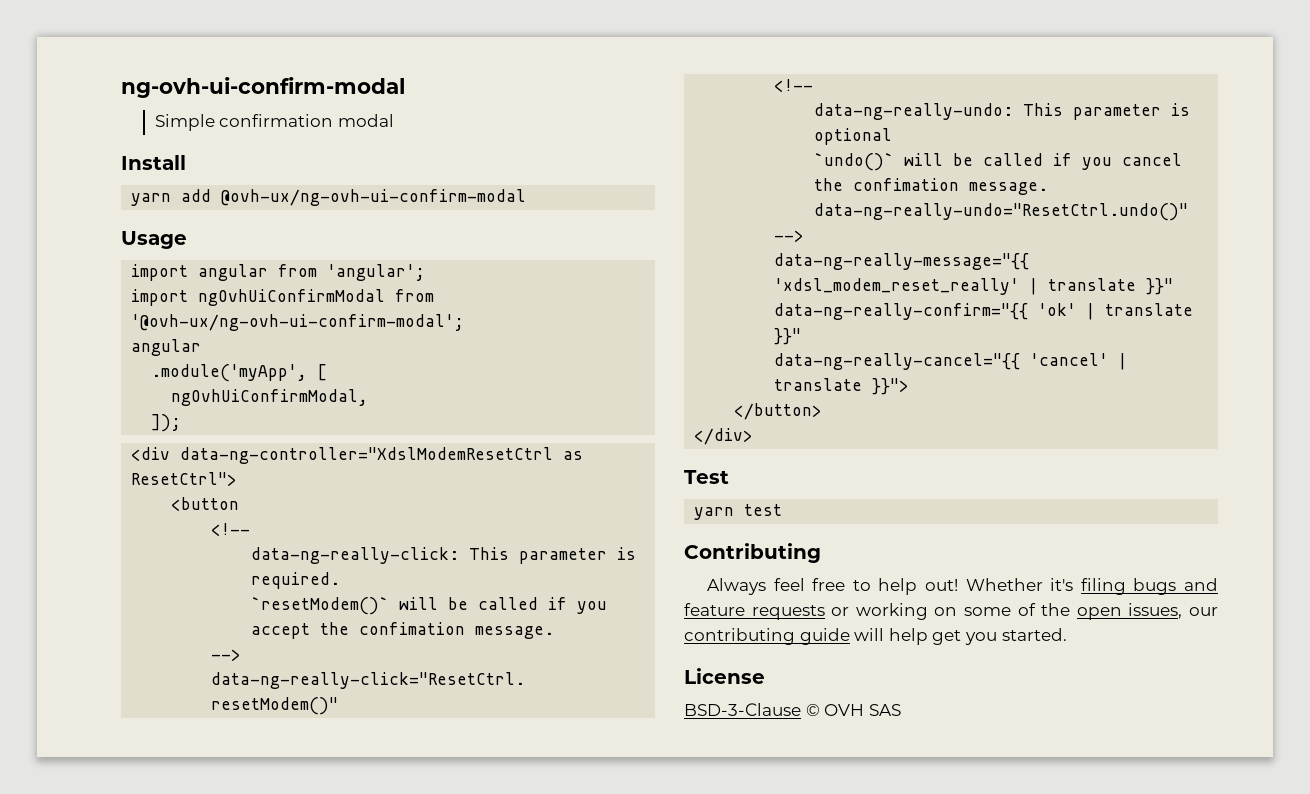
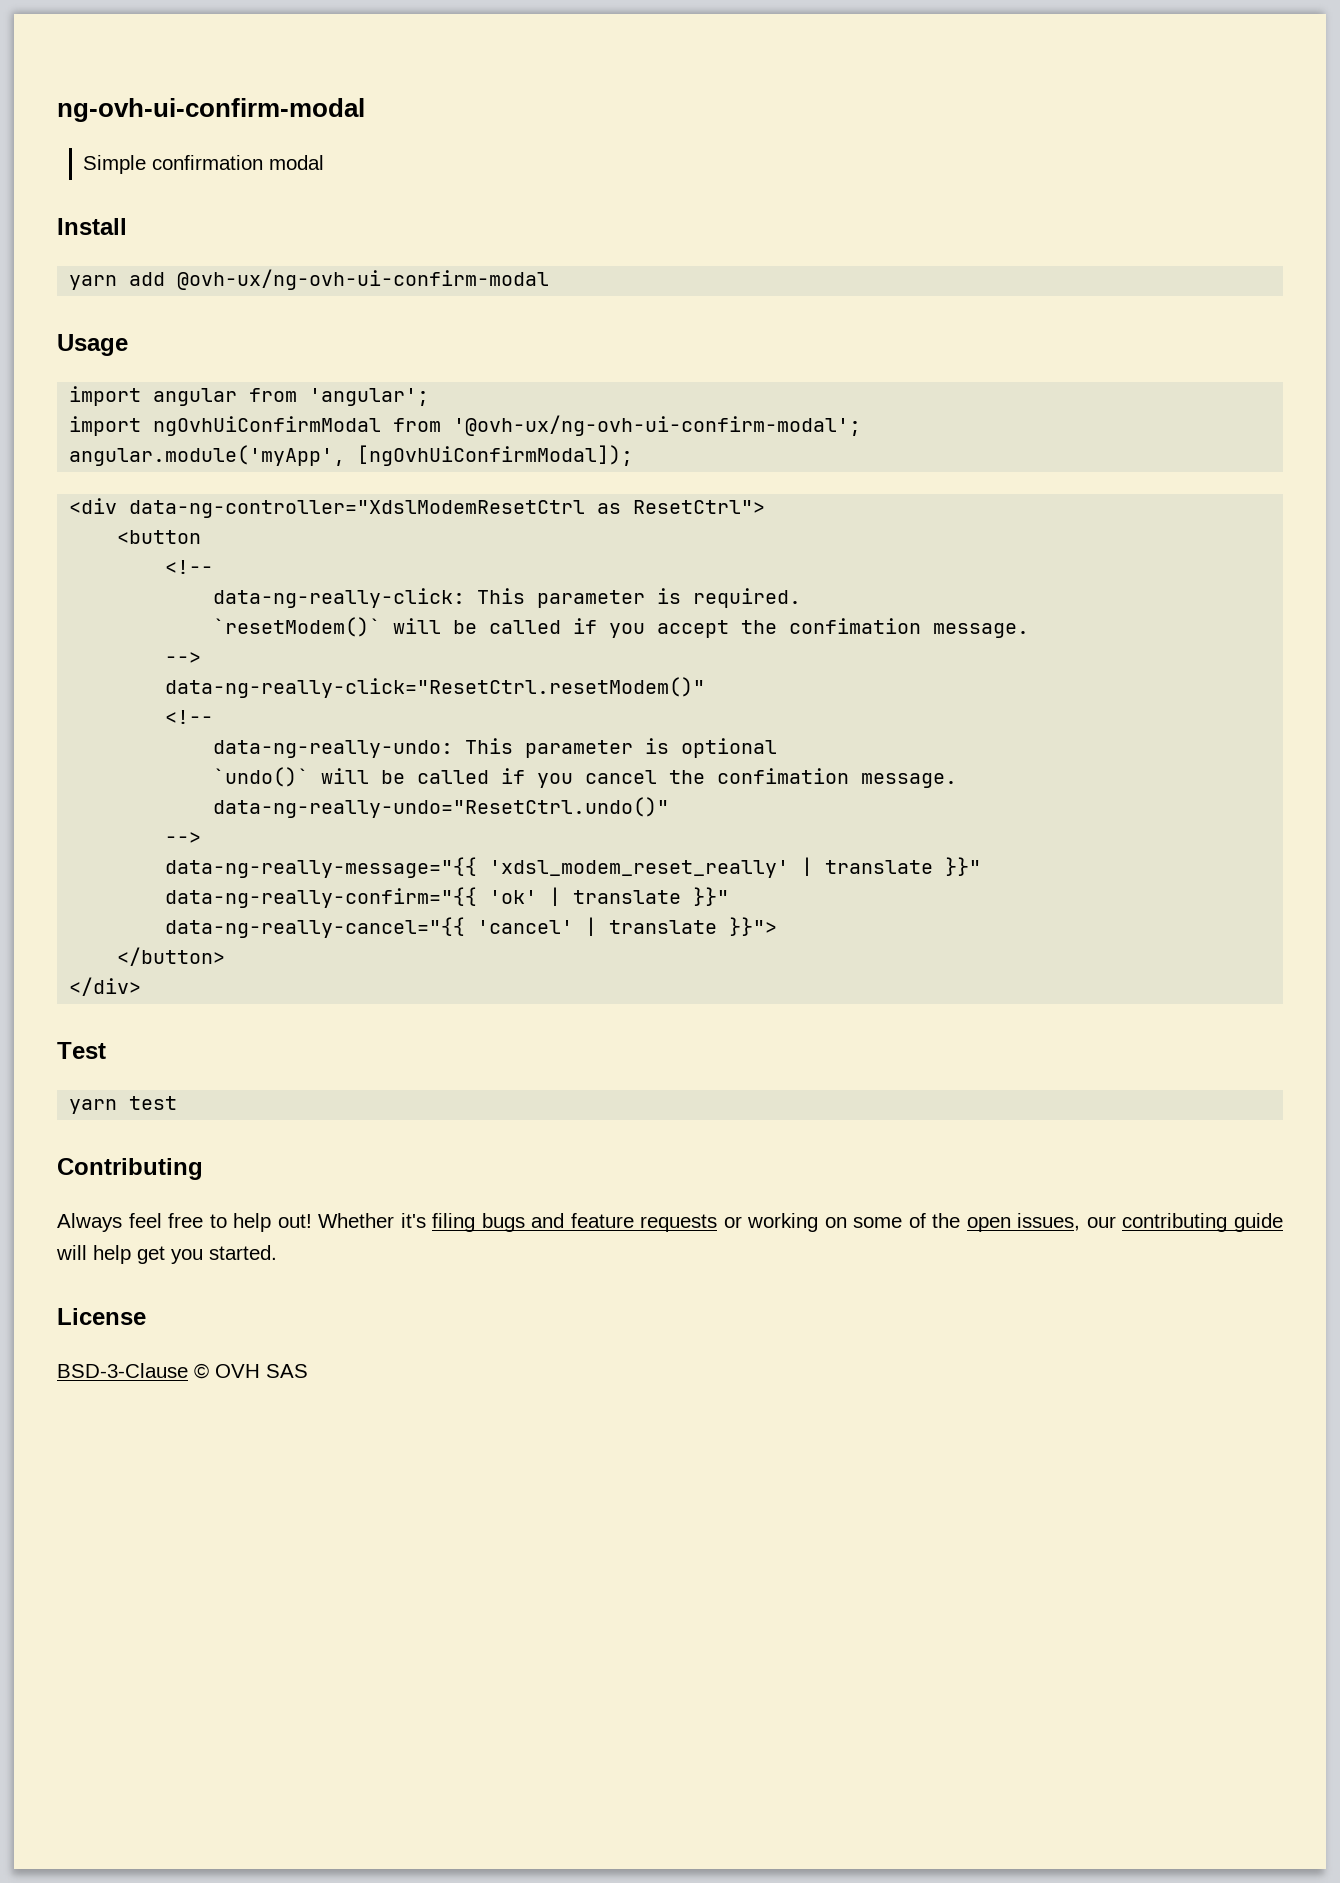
  import ngOvhUiConfirmModal from '@ovh-ux/ng-ovh-ui-confirm-modal';
- angular
- .module('myApp', [
- ngOvhUiConfirmModal,
- ]);
+ angular.module('myApp', [ngOvhUiConfirmModal]);

